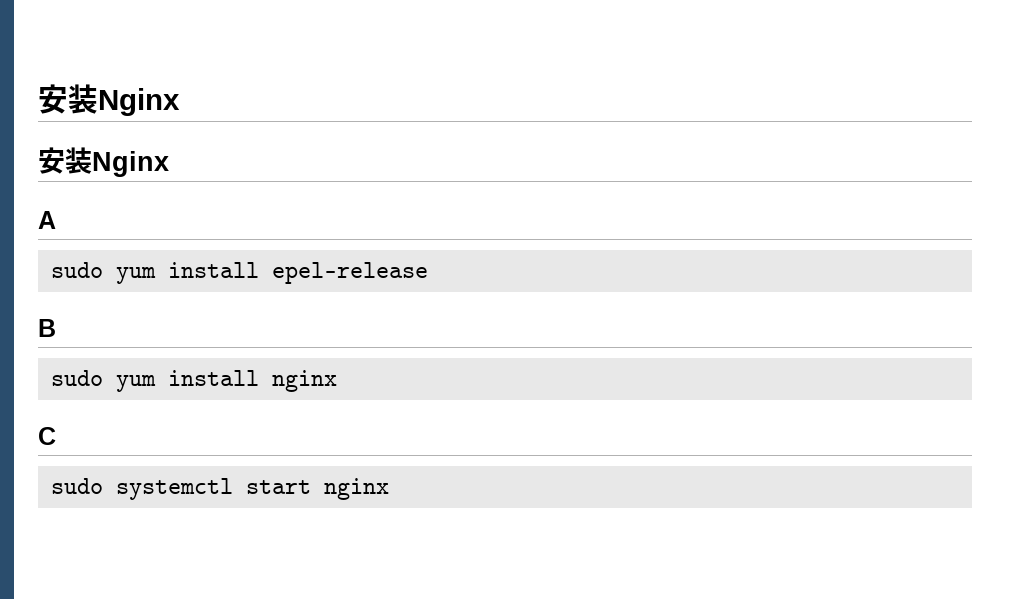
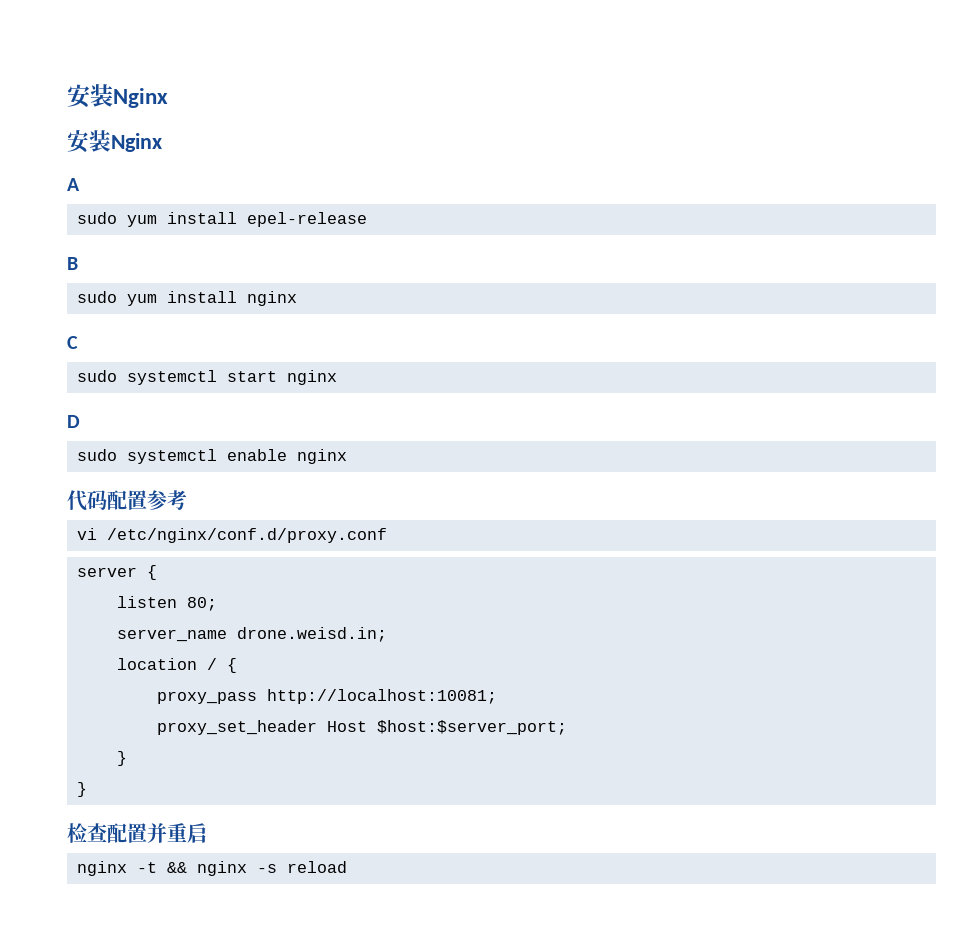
+ D
+ sudo systemctl enable nginx
+ 代码配置参考
+ vi /etc/nginx/conf.d/proxy.conf
+ server {
+ listen 80;
+ server_name drone.weisd.in;
+ location / {
+ proxy_pass http://localhost:10081;
+ proxy_set_header Host $host:$server_port;
+ }
+ }
+ 检查配置并重启
+ nginx -t && nginx -s reload

